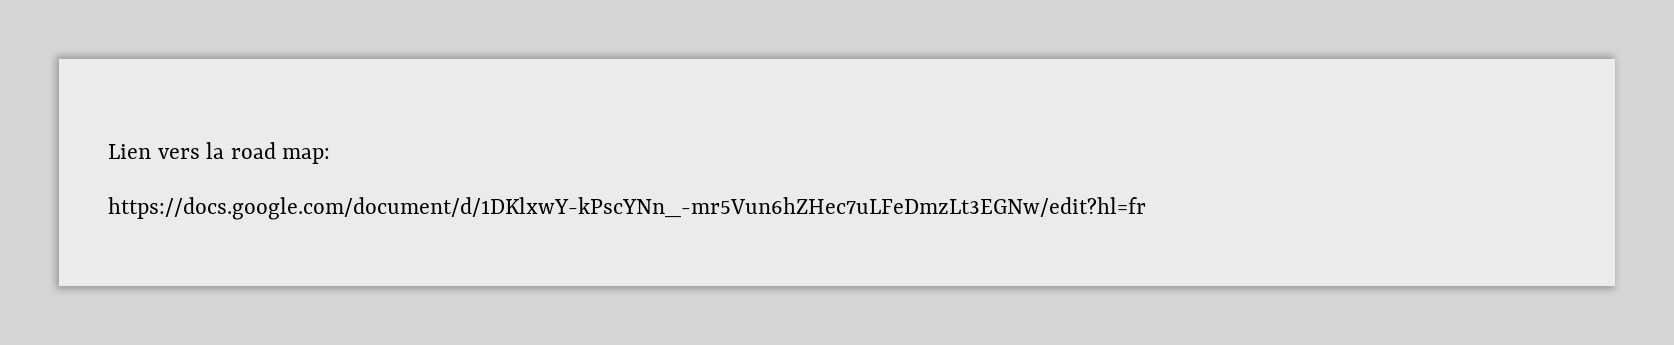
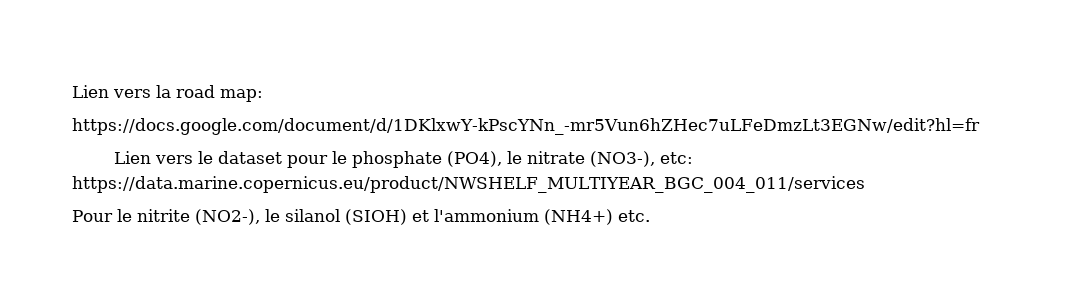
+ Lien vers le dataset pour le phosphate (PO4), le nitrate (NO3-), etc: https://data.marine.copernicus.eu/product/NWSHELF_MULTIYEAR_BGC_004_011/services
+ Pour le nitrite (NO2-), le silanol (SIOH) et l'ammonium (NH4+) etc.

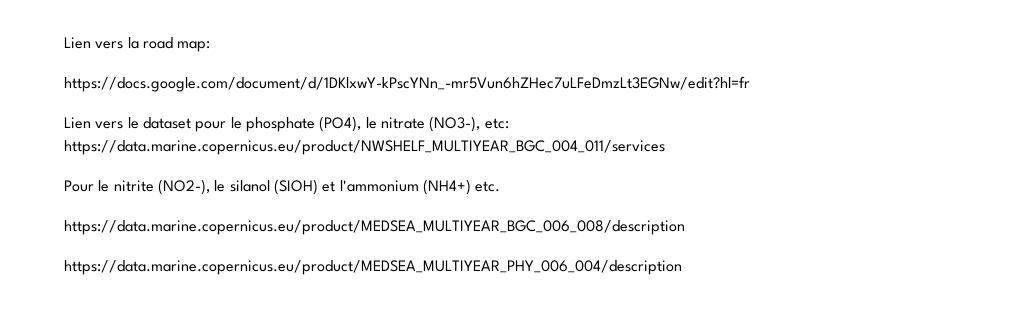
+ https://data.marine.copernicus.eu/product/MEDSEA_MULTIYEAR_BGC_006_008/description
+ https://data.marine.copernicus.eu/product/MEDSEA_MULTIYEAR_PHY_006_004/description

